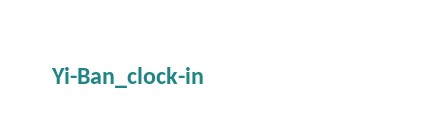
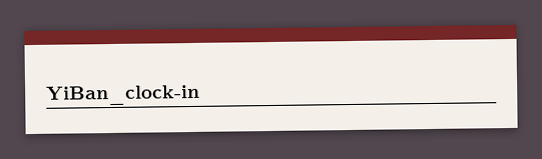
- Yi-Ban_clock-in
+ YiBan_clock-in

